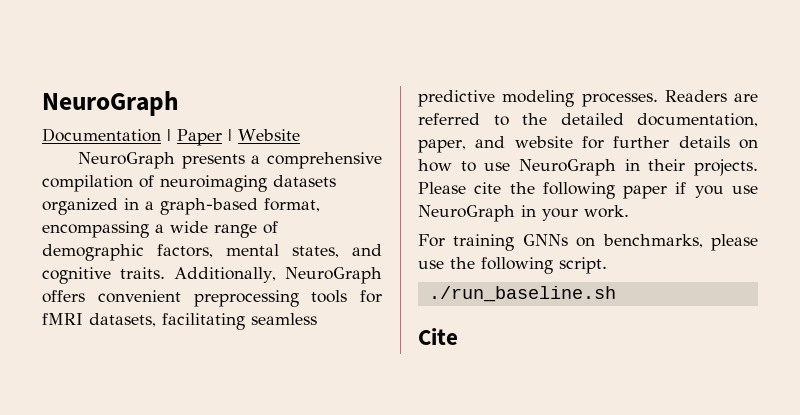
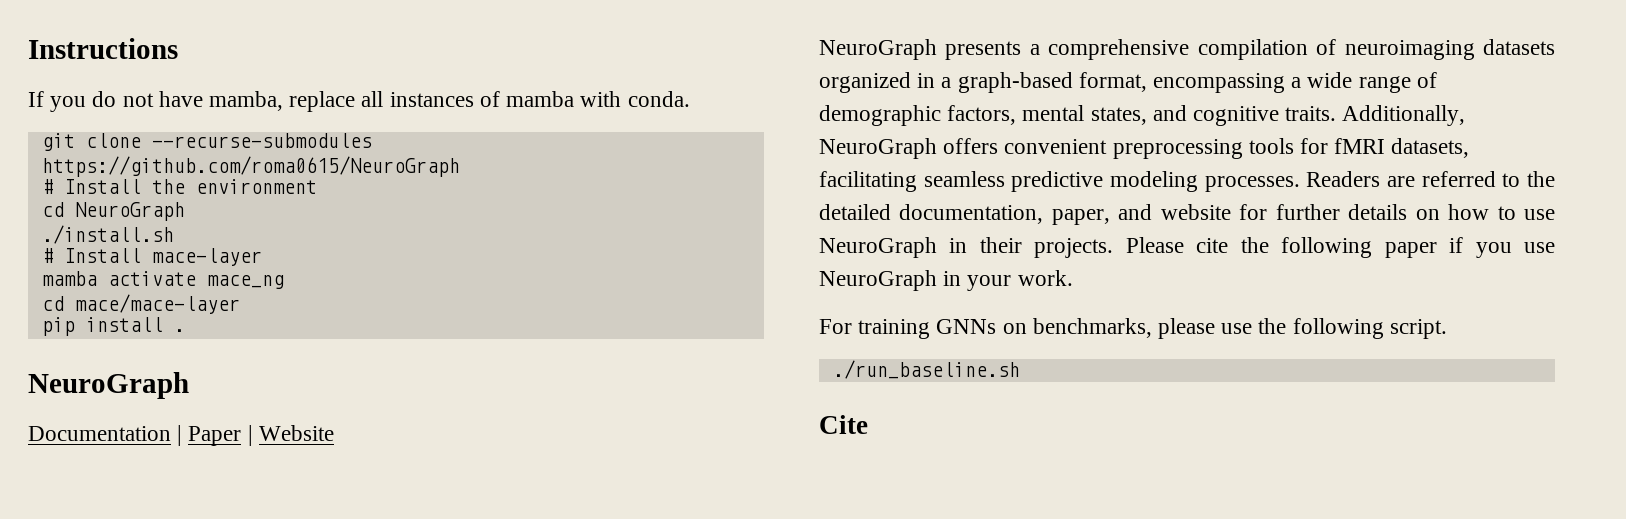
+ Instructions
+ If you do not have mamba, replace all instances of mamba with conda.
+ git clone --recurse-submodules https://github.com/roma0615/NeuroGraph
+ # Install the environment
+ cd NeuroGraph
+ ./install.sh
+ # Install mace-layer
+ mamba activate mace_ng
+ cd mace/mace-layer
+ pip install .

